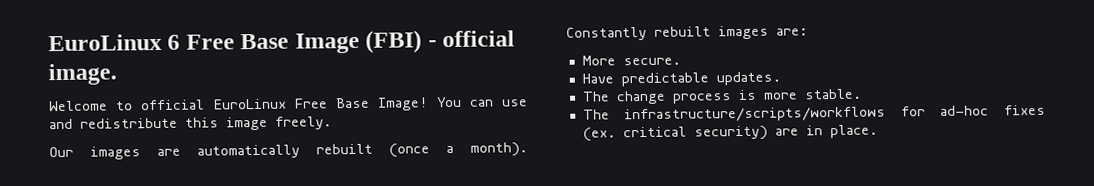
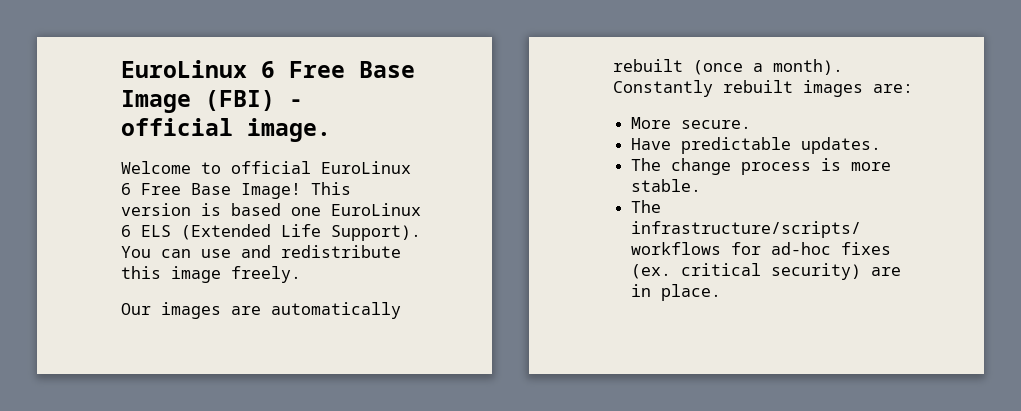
- Welcome to official EuroLinux Free Base Image!
+ Welcome to official EuroLinux 6 Free Base Image!
+ This version is based one EuroLinux 6 ELS (Extended Life Support).

